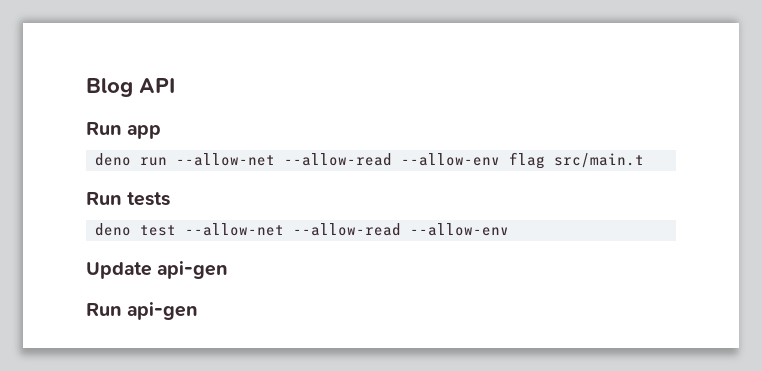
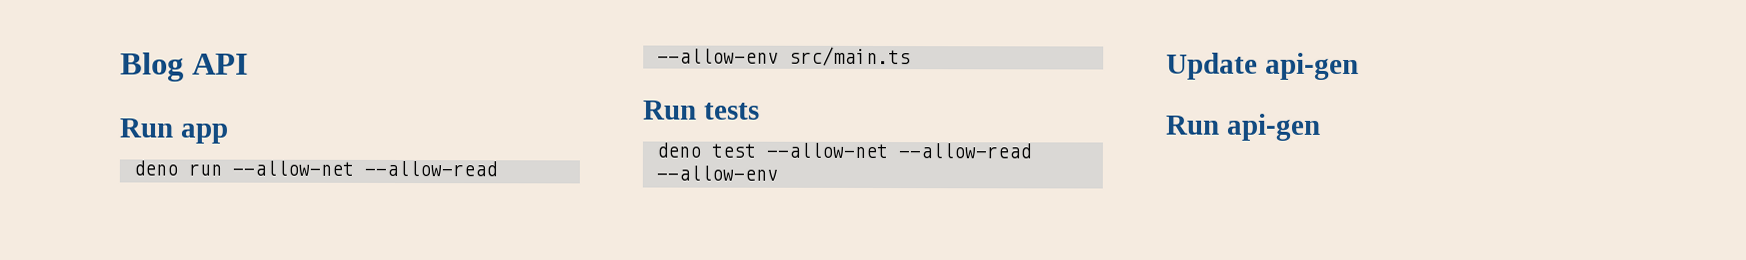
- deno run --allow-net --allow-read --allow-env flag src/main.t
+ deno run --allow-net --allow-read --allow-env src/main.ts

